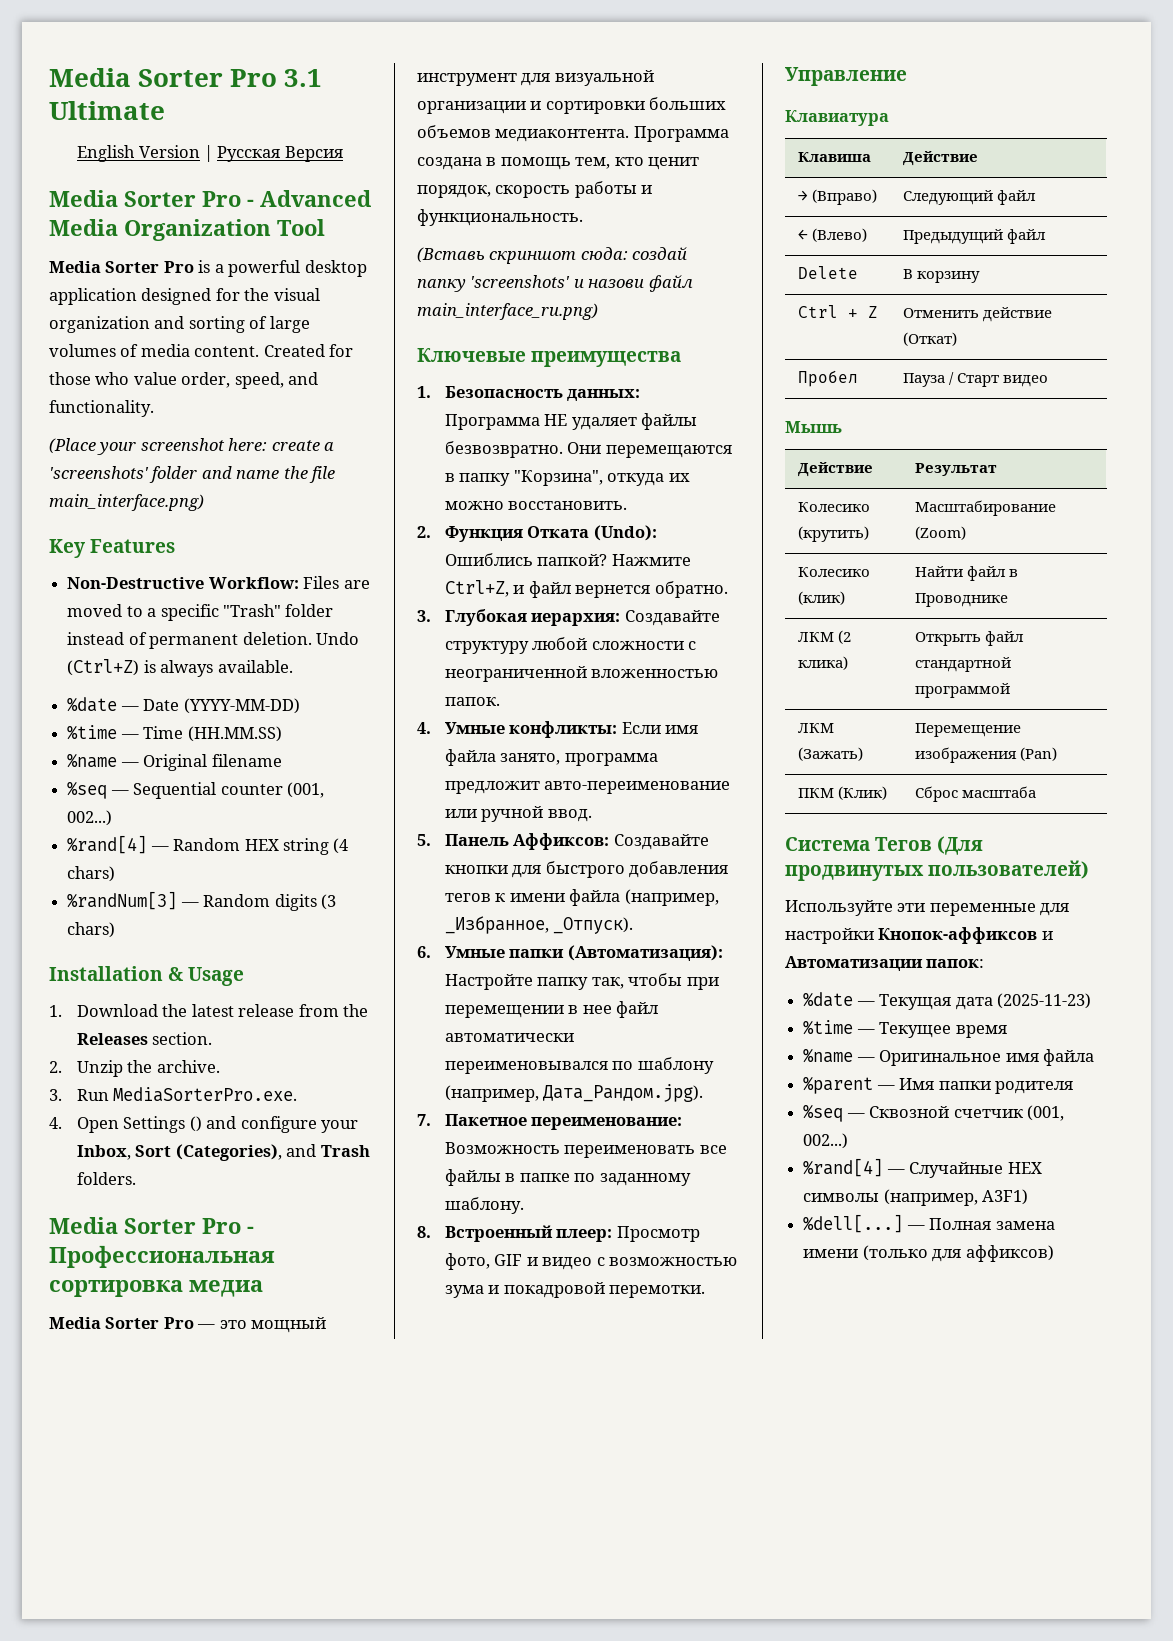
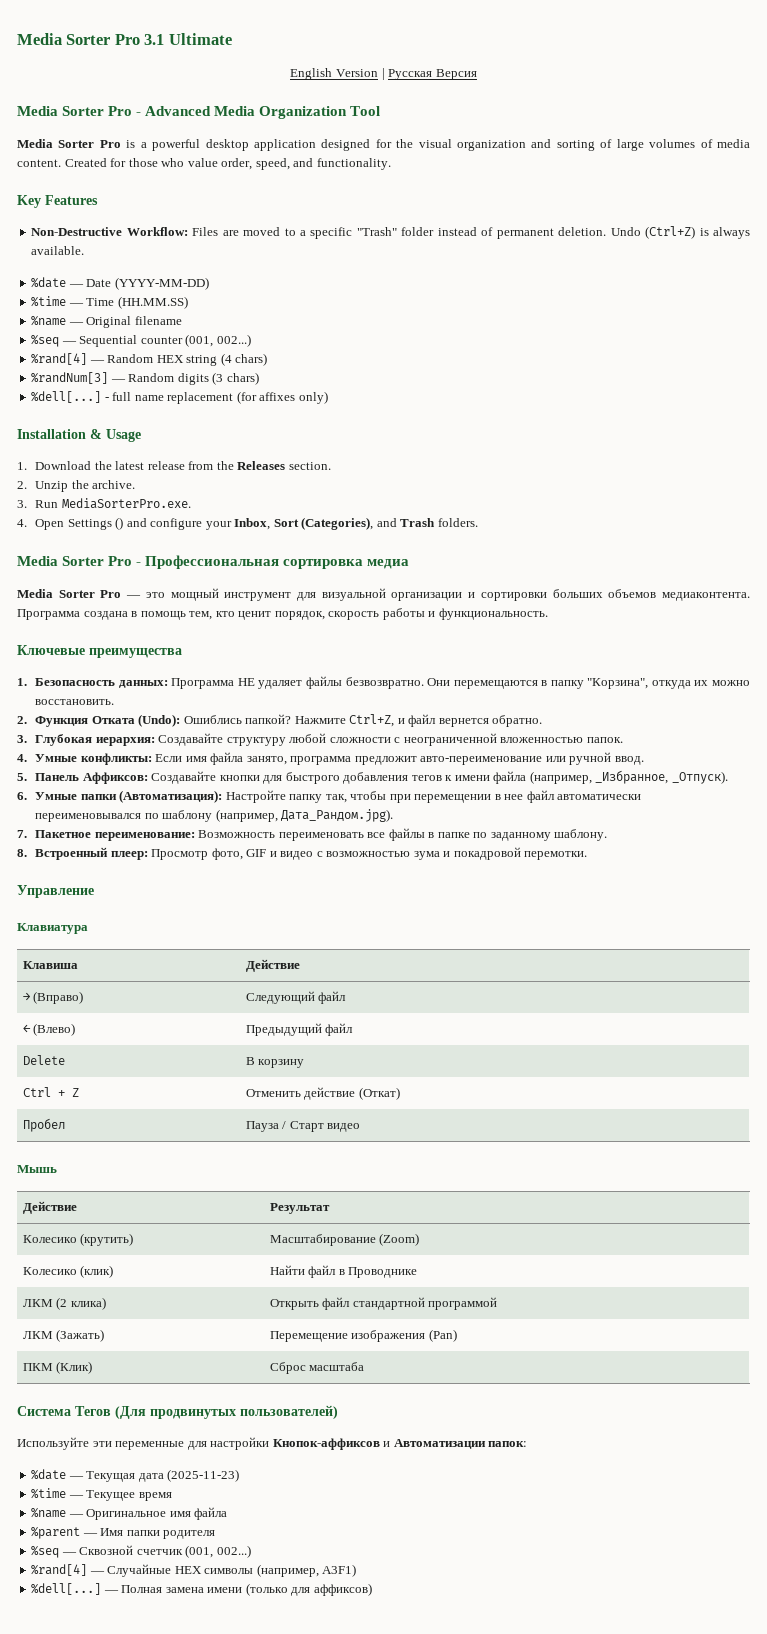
- (Place your screenshot here: create a 'screenshots' folder and name the file main_interface.png)
+ %dell[...] - full name replacement (for affixes only)
- (Вставь скриншот сюда: создай папку 'screenshots' и назови файл main_interface_ru.png)

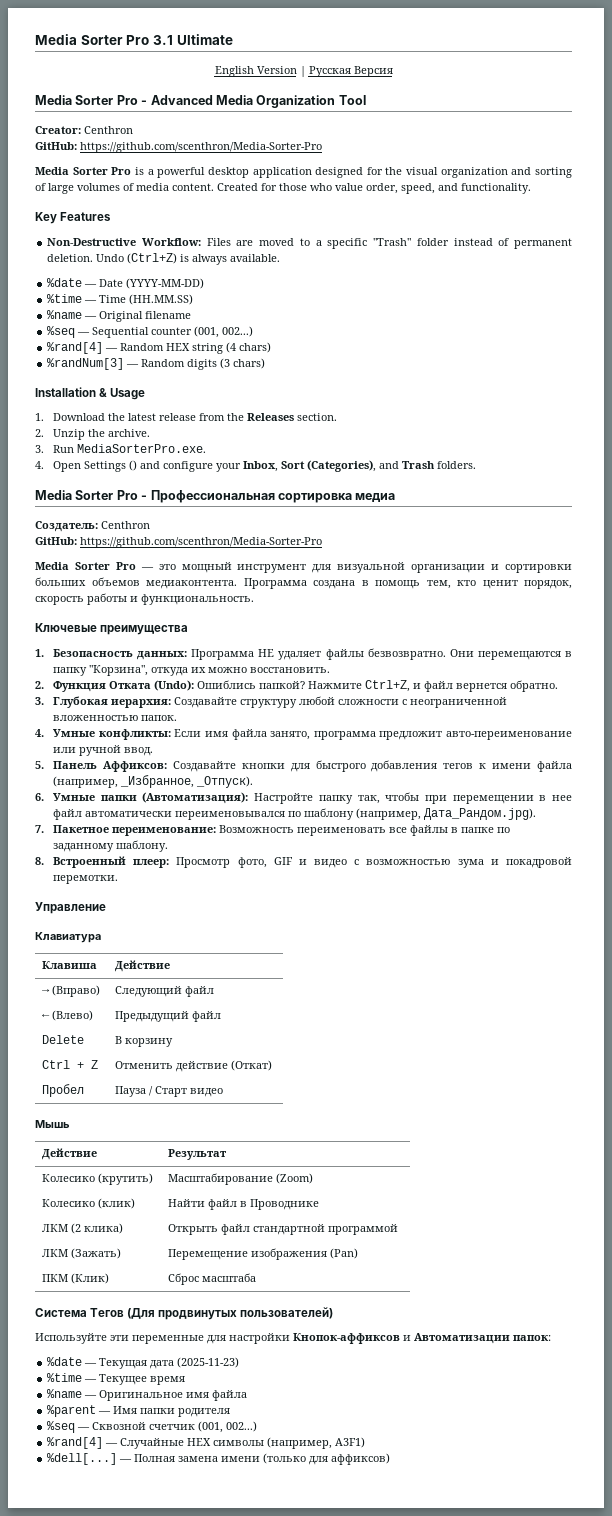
+ Creator: Centhron
+ GitHub: https://github.com/scenthron/Media-Sorter-Pro
- %dell[...] - full name replacement (for affixes only)
+ Создатель: Centhron
+ GitHub: https://github.com/scenthron/Media-Sorter-Pro

